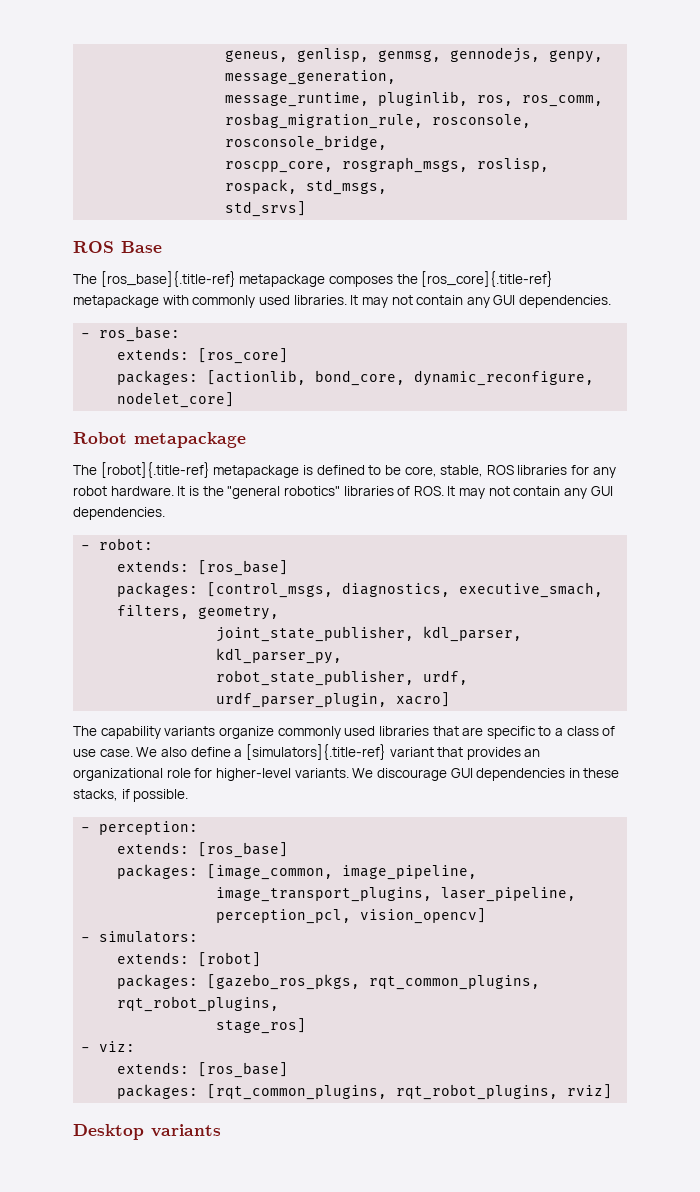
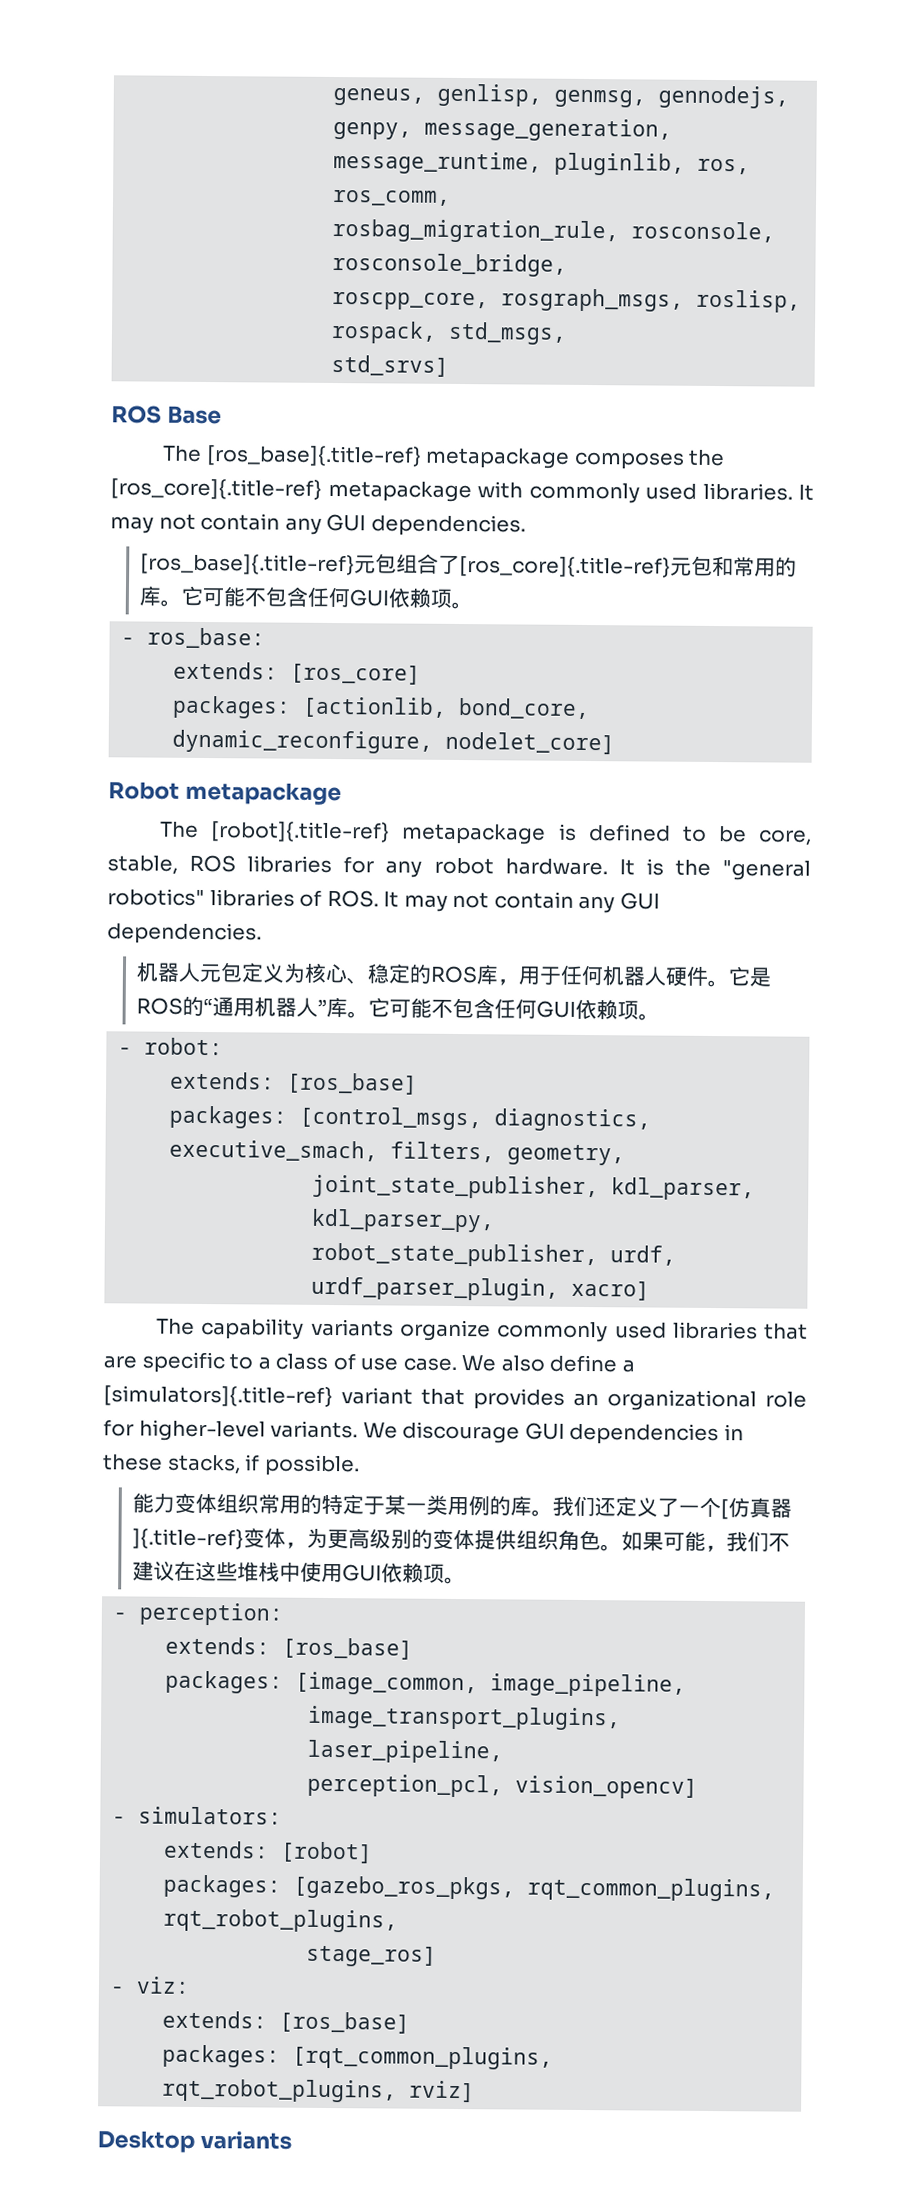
+ [ros_base]{.title-ref}元包组合了[ros_core]{.title-ref}元包和常用的库。它可能不包含任何GUI依赖项。
+ 机器人元包定义为核心、稳定的ROS库，用于任何机器人硬件。它是ROS的“通用机器人”库。它可能不包含任何GUI依赖项。
+ 能力变体组织常用的特定于某一类用例的库。我们还定义了一个[仿真器]{.title-ref}变体，为更高级别的变体提供组织角色。如果可能，我们不建议在这些堆栈中使用GUI依赖项。

